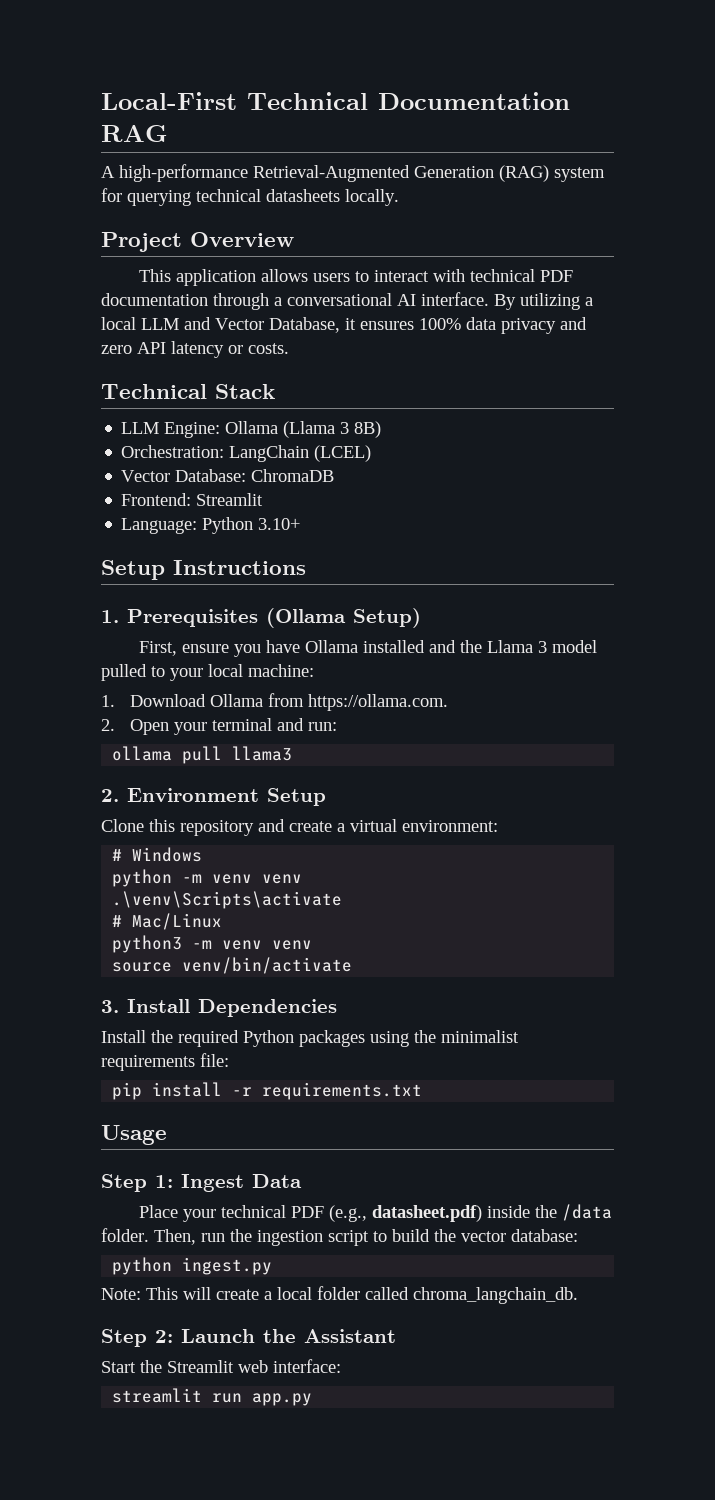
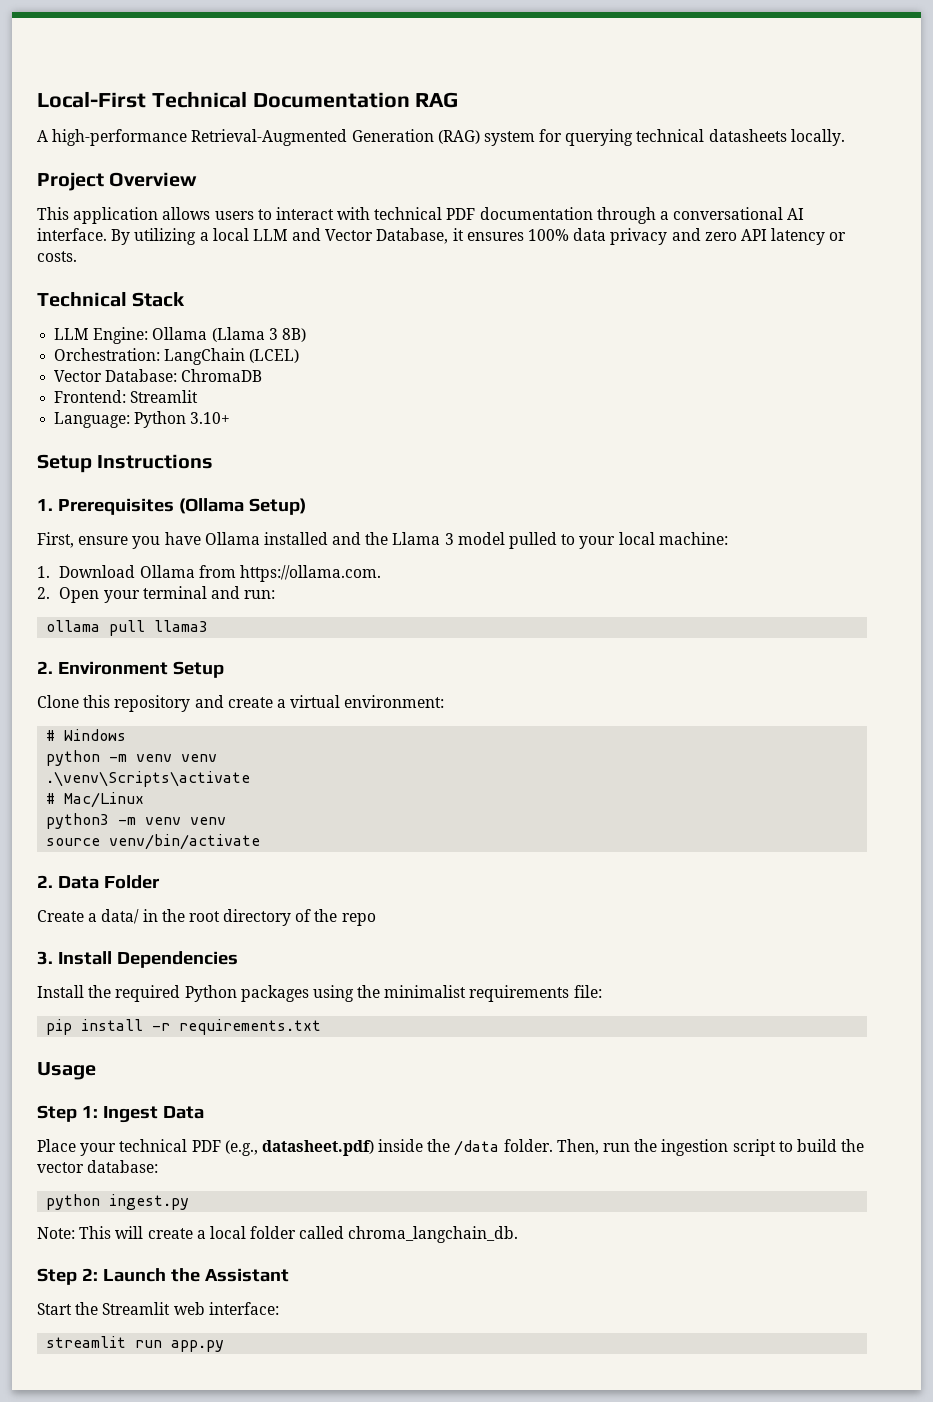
+ 2. Data Folder
+ Create a data/ in the root directory of the repo

